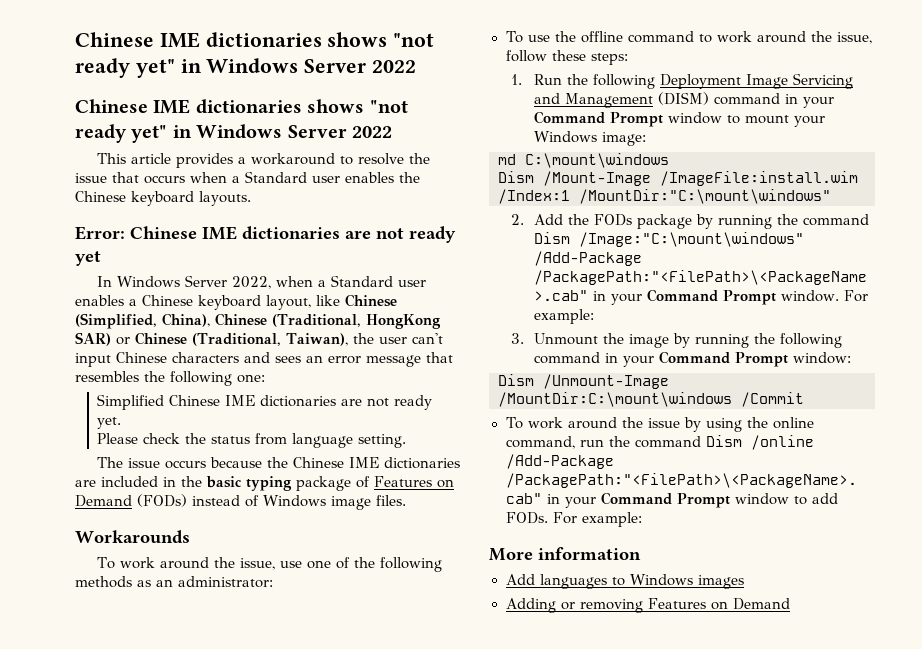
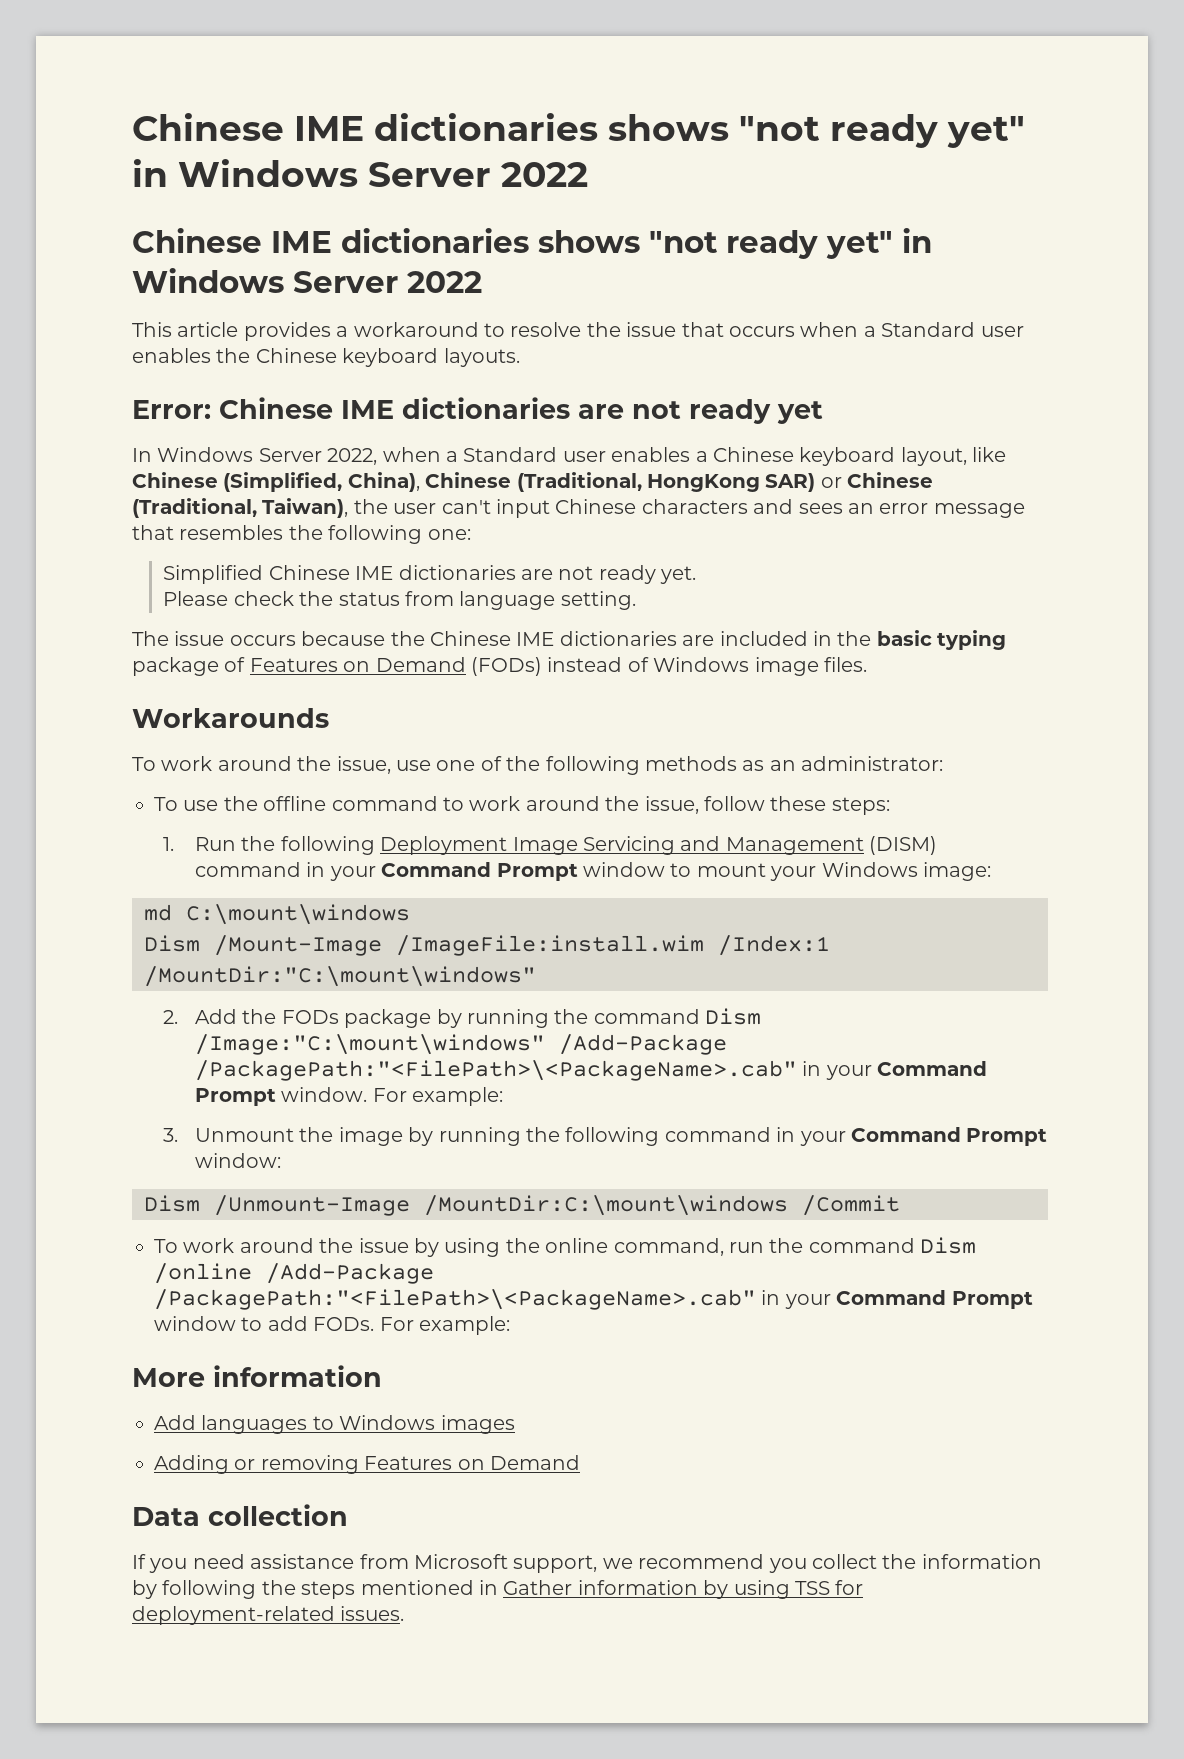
+ Data collection
+ If you need assistance from Microsoft support, we recommend you collect the information by following the steps mentioned in Gather information by using TSS for deployment-related issues.

